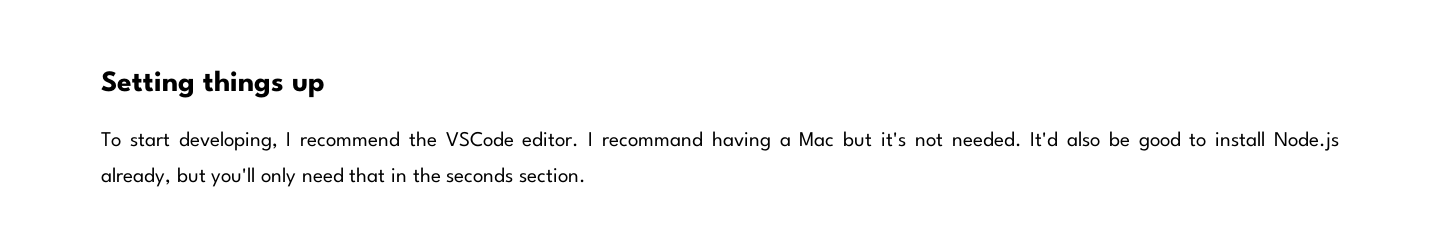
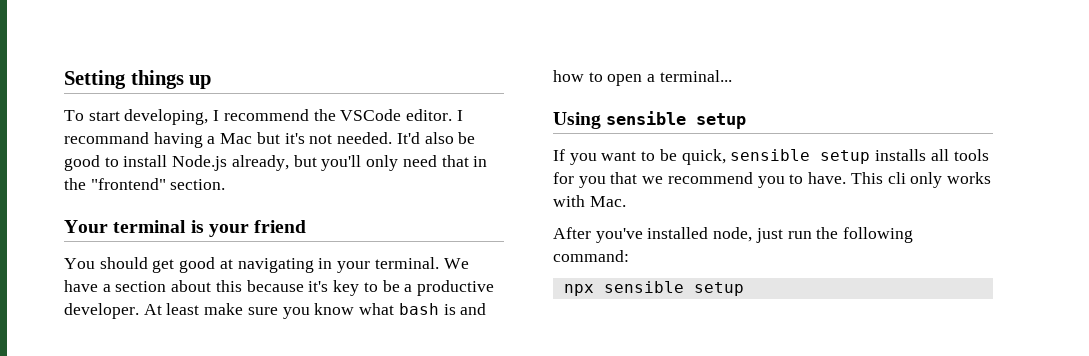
- It'd also be good to install Node.js already, but you'll only need that in the seconds section.
+ It'd also be good to install Node.js already, but you'll only need that in the "frontend" section.
+ Your terminal is your friend
+ You should get good at navigating in your terminal. We have a section about this because it's key to be a productive developer. At least make sure you know what bash is and how to open a terminal...
+ Using sensible setup
+ If you want to be quick, sensible setup installs all tools for you that we recommend you to have. This cli only works with Mac.
+ After you've installed node, just run the following command:
+ npx sensible setup

